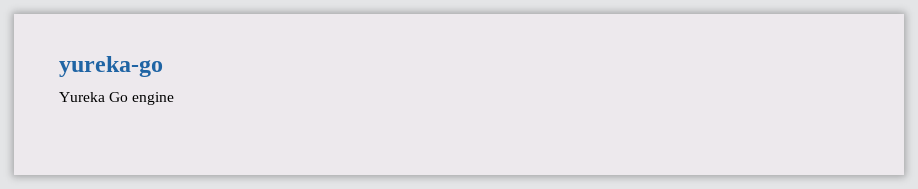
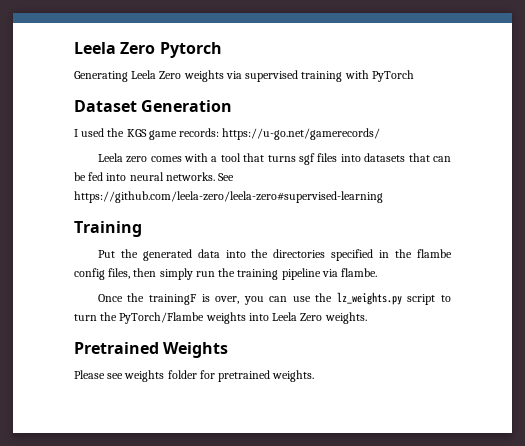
- yureka-go
- Yureka Go engine
+ Leela Zero Pytorch
+ Generating Leela Zero weights via supervised training with PyTorch
+ Dataset Generation
+ I used the KGS game records: https://u-go.net/gamerecords/
+ Leela zero comes with a tool that turns sgf files into datasets that can be fed into neural networks. See https://github.com/leela-zero/leela-zero#supervised-learning
+ Training
+ Put the generated data into the directories specified in the flambe config files, then simply run the training pipeline via flambe.
+ Once the trainingF is over, you can use the lz_weights.py script to turn the PyTorch/Flambe weights into Leela Zero weights.
+ Pretrained Weights
+ Please see weights folder for pretrained weights.

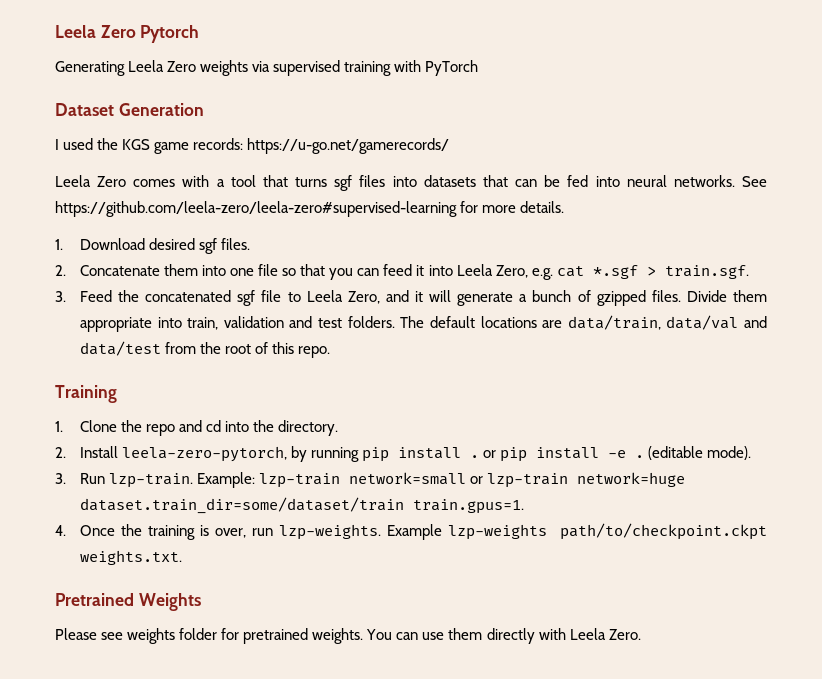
- Leela zero comes with a tool that turns sgf files into datasets that can be fed into neural networks.
+ Leela Zero comes with a tool that turns sgf files into datasets that can be fed into neural networks.
- See https://github.com/leela-zero/leela-zero#supervised-learning
+ See https://github.com/leela-zero/leela-zero#supervised-learning for more details.
+ 1. Download desired sgf files.
+ 2. Concatenate them into one file so that you can feed it into Leela Zero, e.g. cat *.sgf > train.sgf.
+ 3. Feed the concatenated sgf file to Leela Zero, and it will generate a bunch of gzipped files. Divide them appropriate into train, validation and test folders. The default locations are data/train, data/val and data/test from the root of this repo.
  Training
- Put the generated data into the directories specified in the flambe config files, then simply run the training pipeline via flambe.
- Once the trainingF is over, you can use the lz_weights.py script to turn the PyTorch/Flambe weights into Leela Zero weights.
+ 1. Clone the repo and cd into the directory.
+ 2. Install leela-zero-pytorch, by running pip install . or pip install -e . (editable mode).
+ 3. Run lzp-train. Example: lzp-train network=small or lzp-train network=huge dataset.train_dir=some/dataset/train train.gpus=1.
+ 4. Once the training is over, run lzp-weights. Example lzp-weights path/to/checkpoint.ckpt weights.txt.
+ You can use them directly with Leela Zero.

